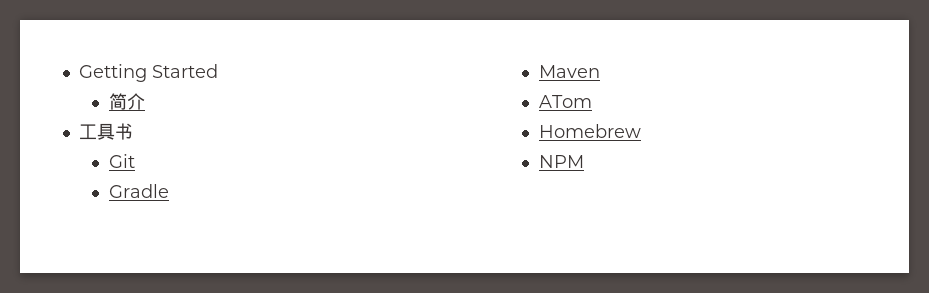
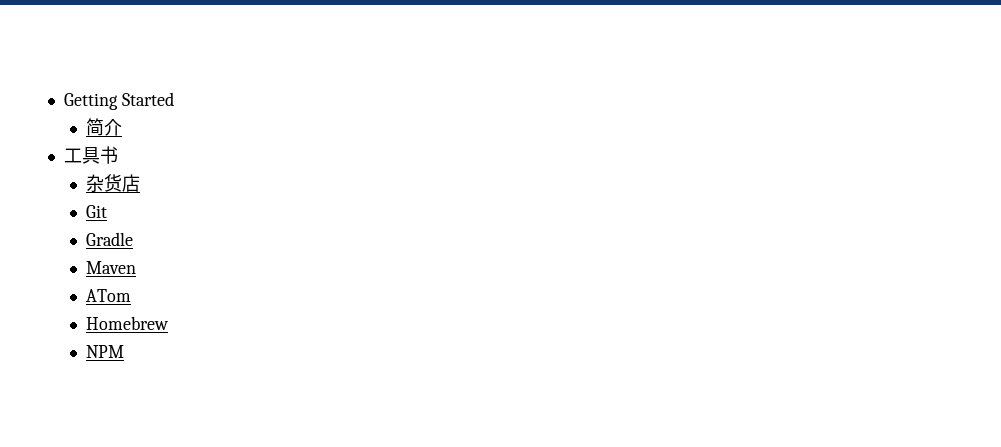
+ 杂货店

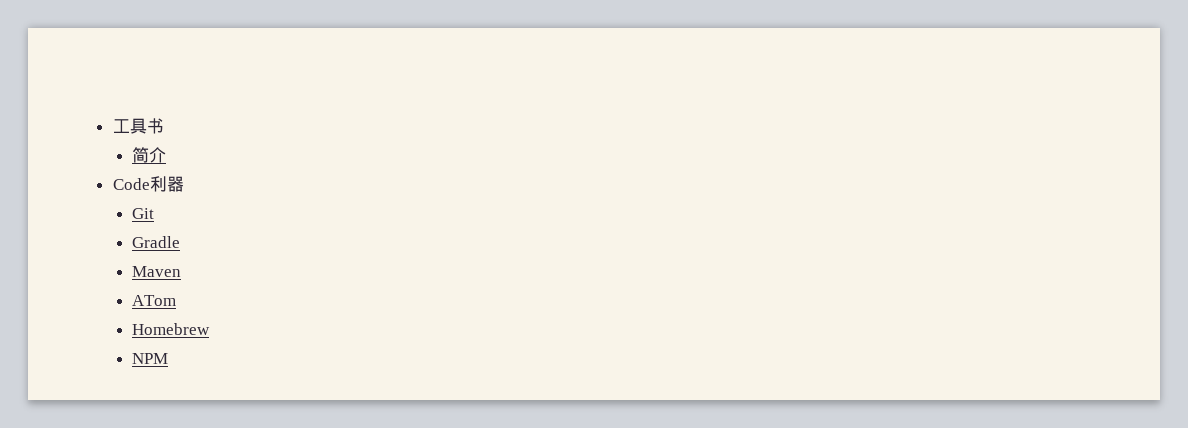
- Getting Started
+ 工具书
- 工具书
- 杂货店
+ Code利器

